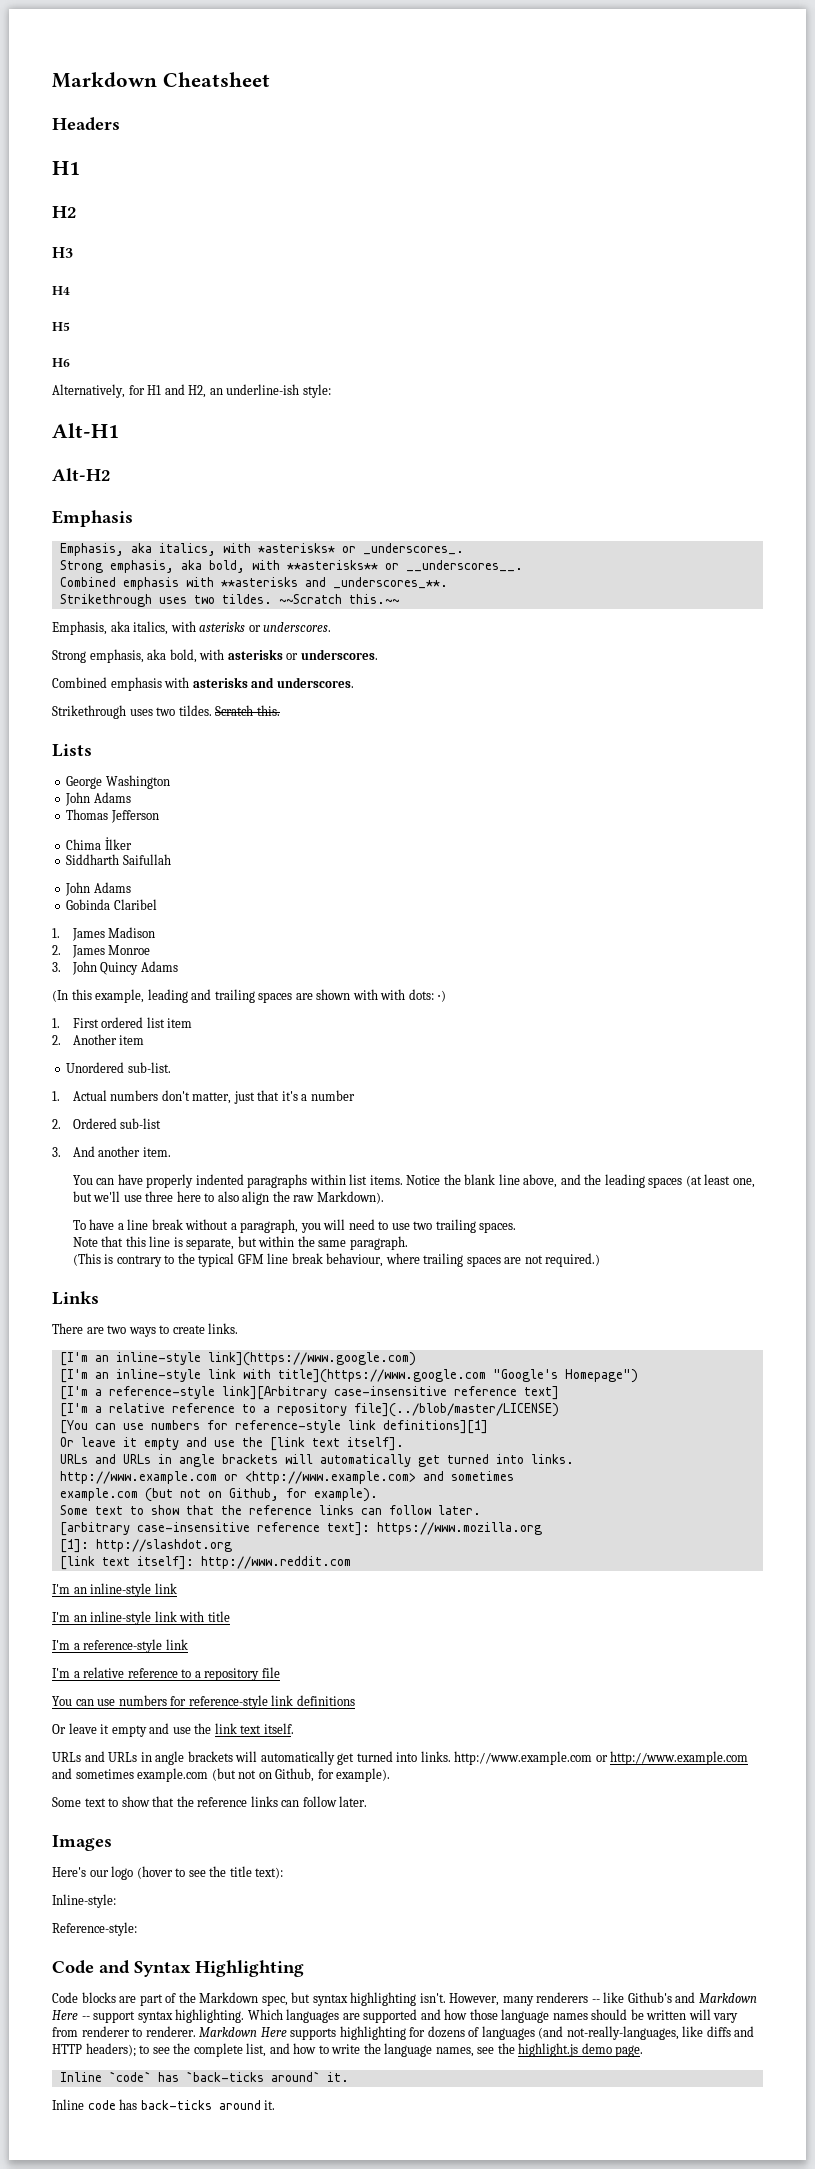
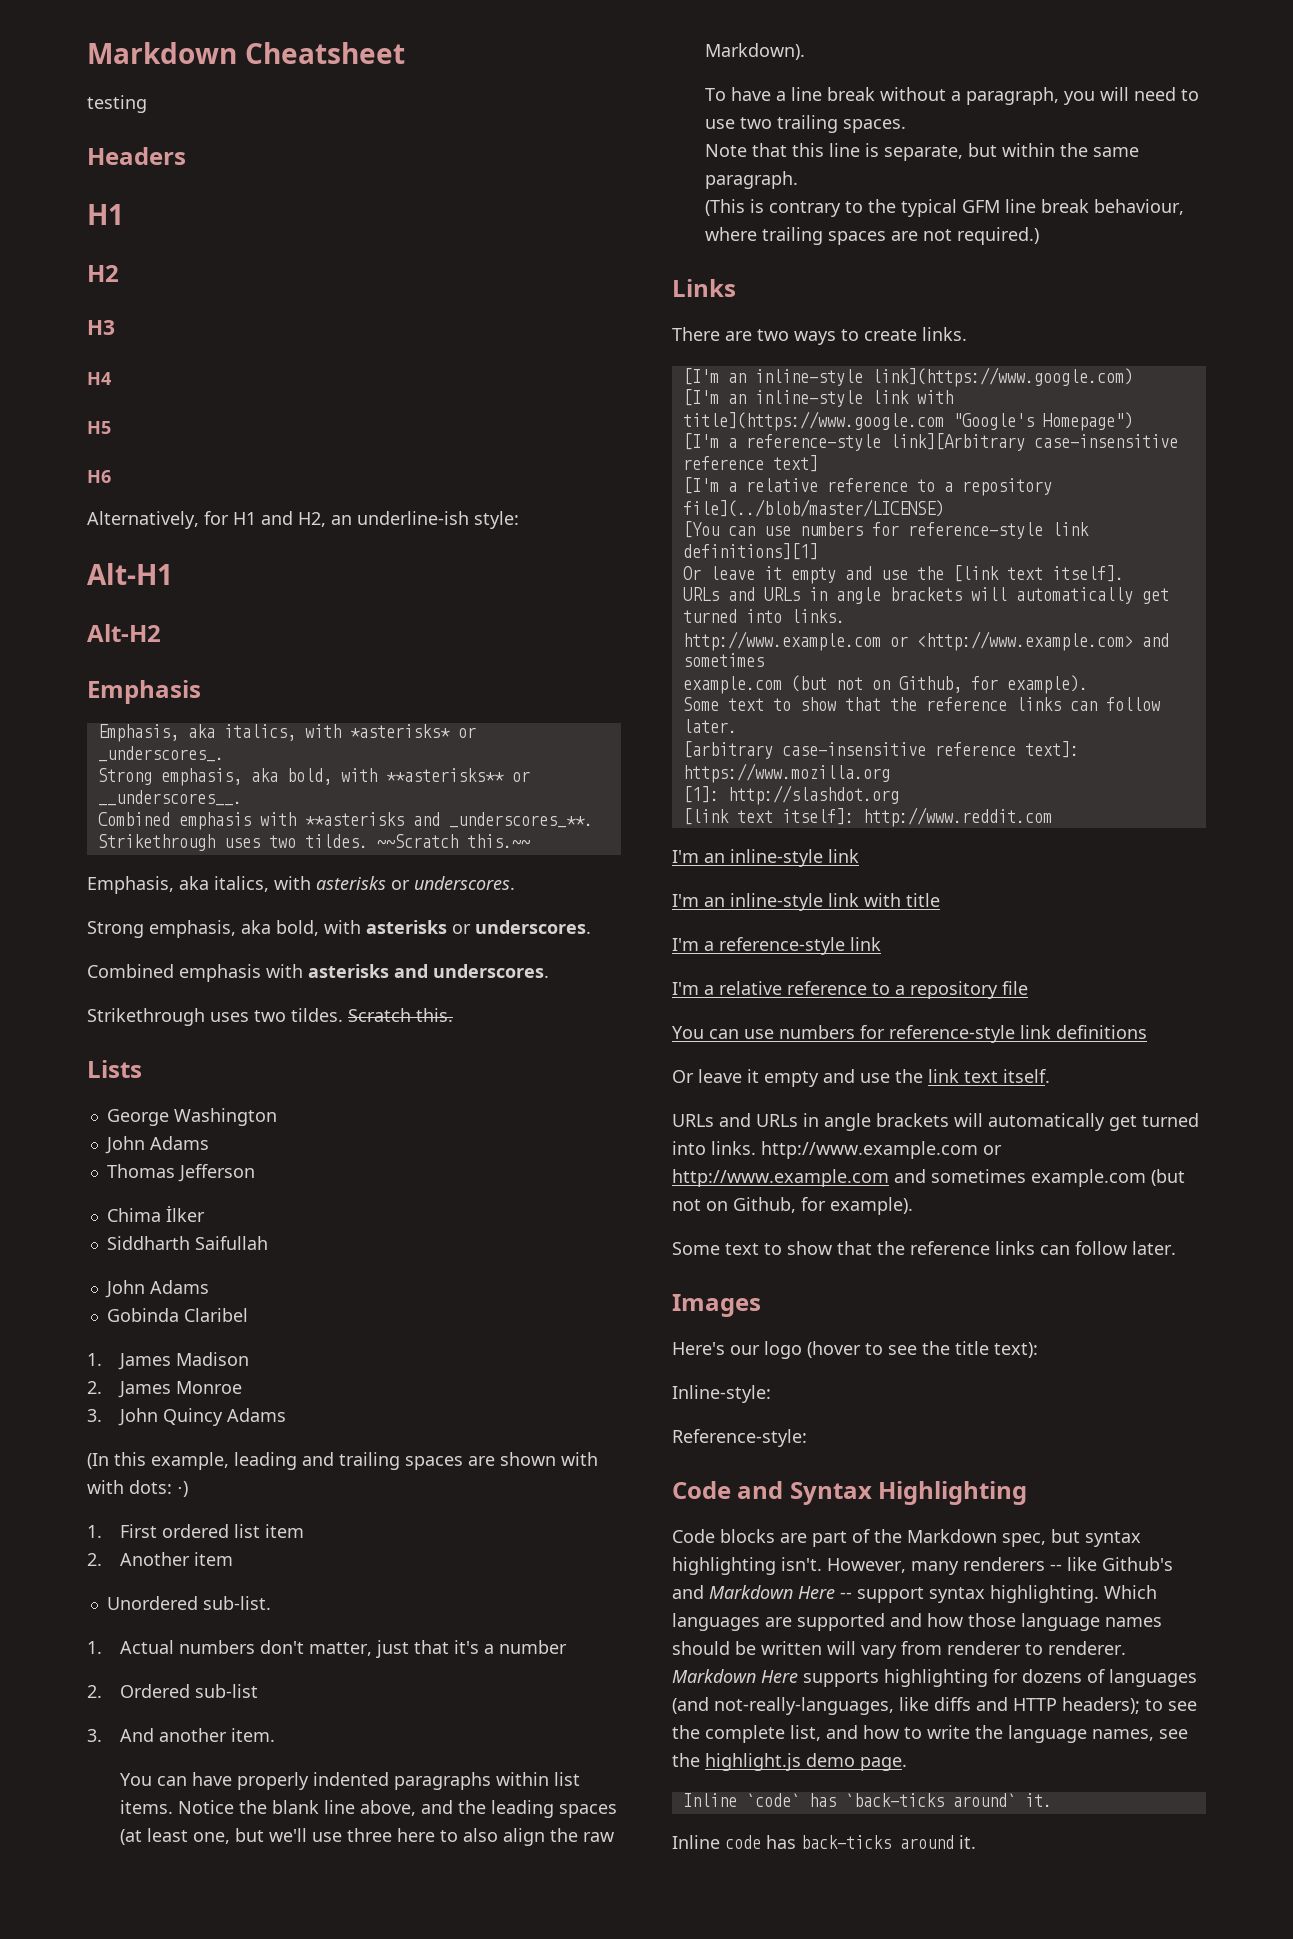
+ testing

